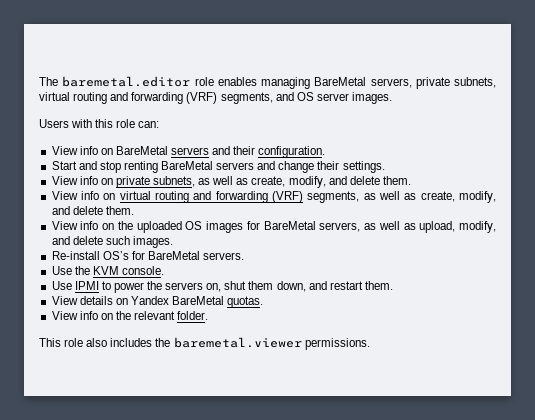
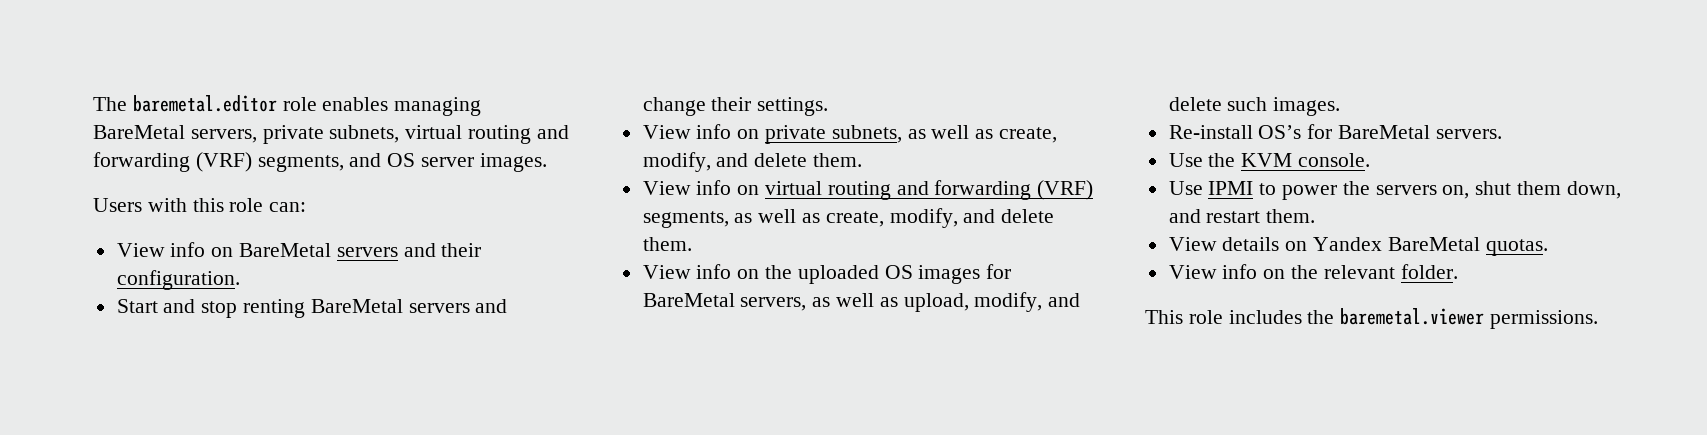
- This role also includes the baremetal.viewer permissions.
+ This role includes the baremetal.viewer permissions.

